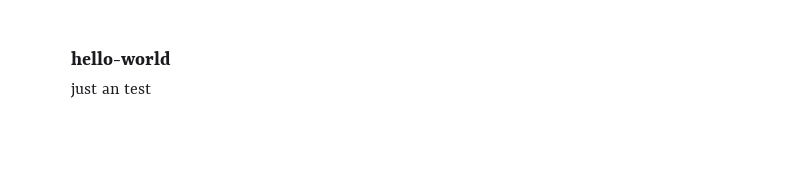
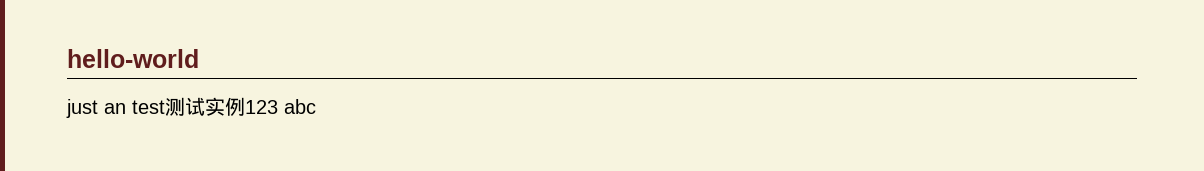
- just an test
+ just an test测试实例123 abc

